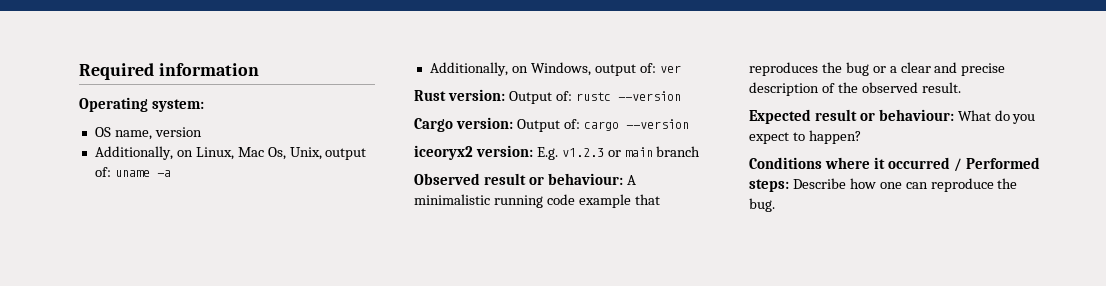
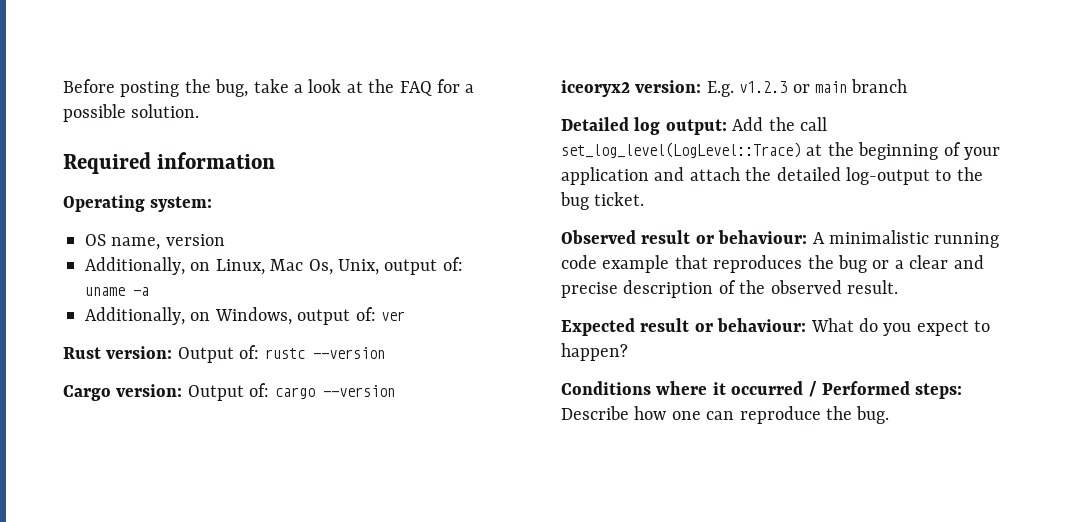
+ Before posting the bug, take a look at the FAQ for a possible solution.
+ Detailed log output: Add the call set_log_level(LogLevel::Trace) at the beginning of your application and attach the detailed log-output to the bug ticket.

